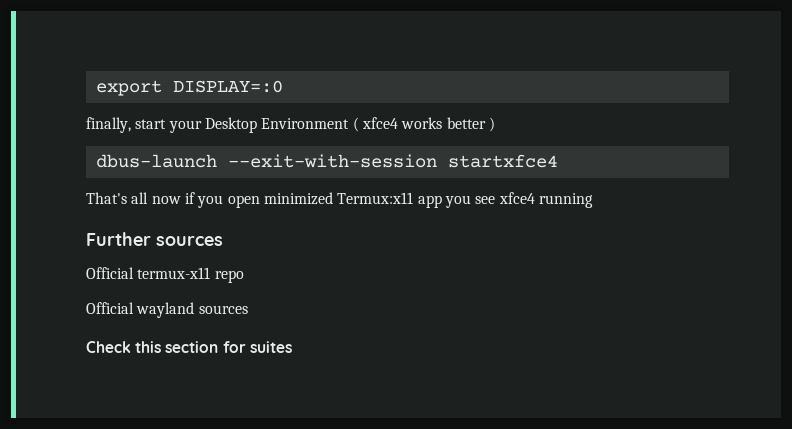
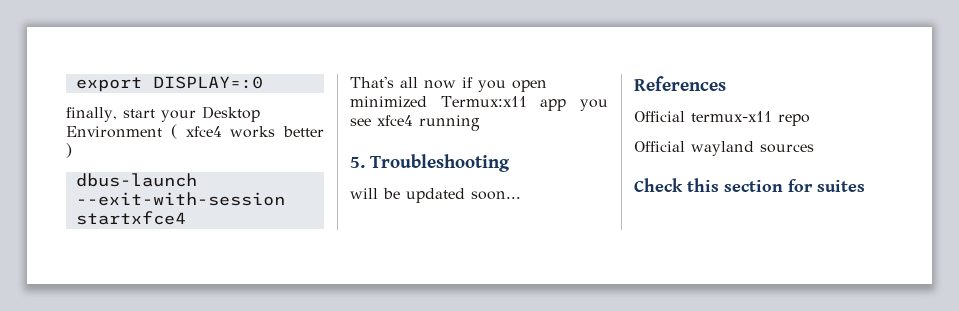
- Further sources
+ 5. Troubleshooting
+ will be updated soon...
+ References

